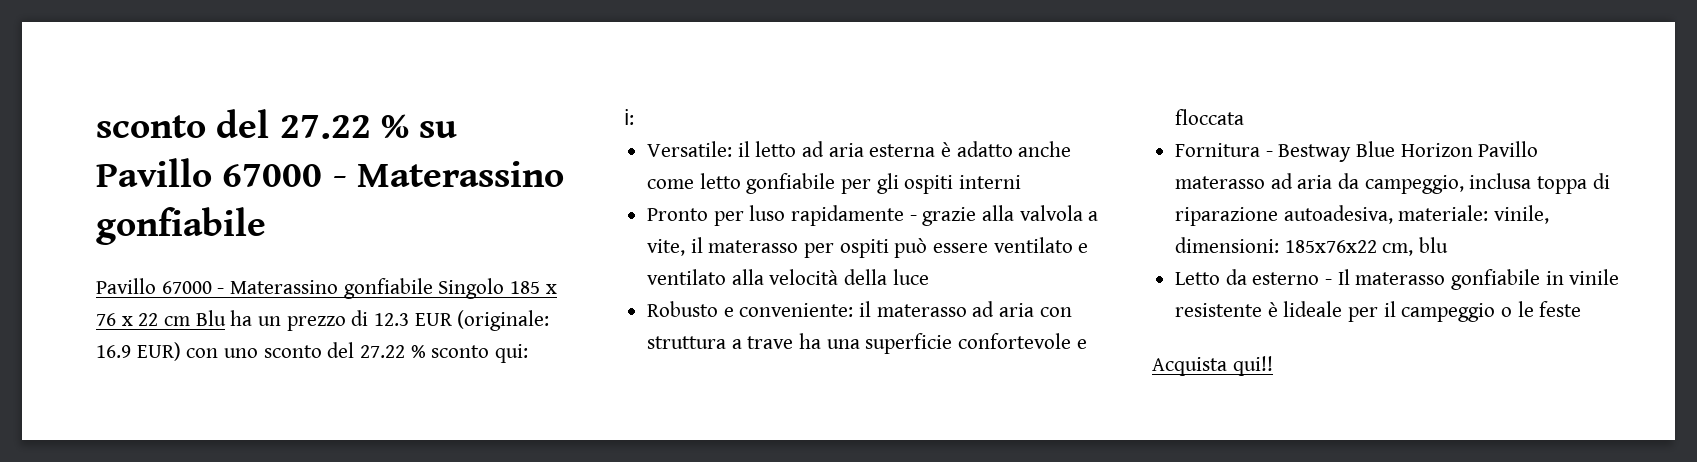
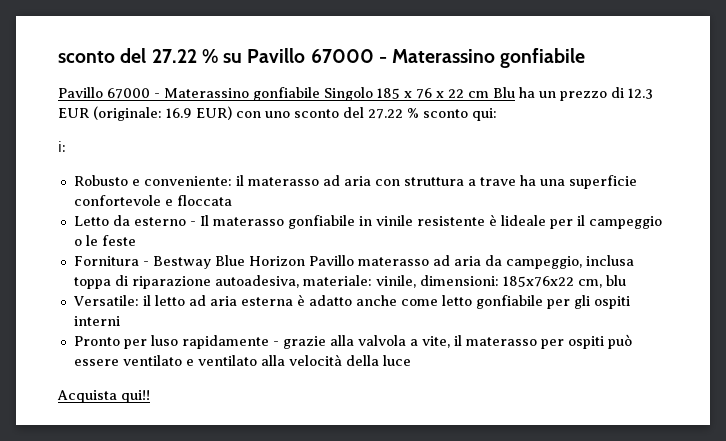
+ Robusto e conveniente: il materasso ad aria con struttura a trave ha una superficie confortevole e floccata
+ Letto da esterno - Il materasso gonfiabile in vinile resistente è lideale per il campeggio o le feste
+ Fornitura - Bestway Blue Horizon Pavillo materasso ad aria da campeggio, inclusa toppa di riparazione autoadesiva, materiale: vinile, dimensioni: 185x76x22 cm, blu
- Robusto e conveniente: il materasso ad aria con struttura a trave ha una superficie confortevole e floccata
- Fornitura - Bestway Blue Horizon Pavillo materasso ad aria da campeggio, inclusa toppa di riparazione autoadesiva, materiale: vinile, dimensioni: 185x76x22 cm, blu
- Letto da esterno - Il materasso gonfiabile in vinile resistente è lideale per il campeggio o le feste

